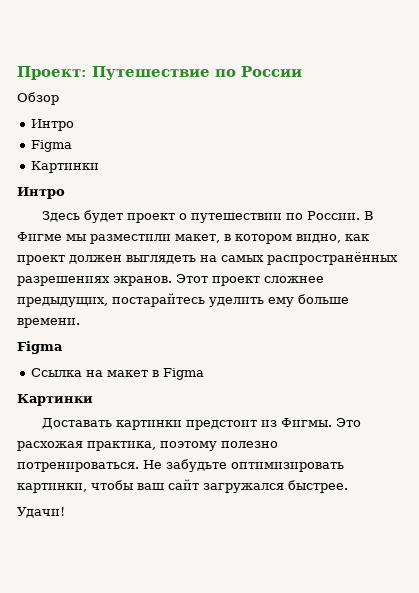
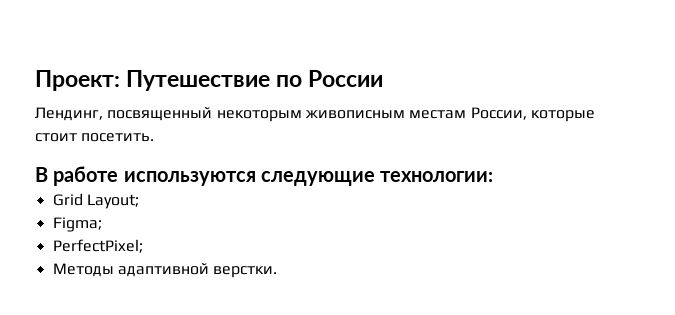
- Обзор
- Интро
- Figma
- Картинки
- Интро
- Здесь будет проект о путешествии по России. В Фигме мы разместили макет, в котором видно, как проект должен выглядеть на самых распространённых разрешениях экранов. Этот проект сложнее предыдущих, постарайтесь уделить ему больше времени.
- Figma
- Ссылка на макет в Figma
- Картинки
- Доставать картинки предстоит из Фигмы. Это расхожая практика, поэтому полезно потренироваться. Не забудьте оптимизировать картинки, чтобы ваш сайт загружался быстрее.
- Удачи!
+ Лендинг, посвященный некоторым живописным местам России, которые стоит посетить.
+ В работе используются следующие технологии:
+ Grid Layout;
+ Figma;
+ PerfectPixel;
+ Методы адаптивной верстки.

